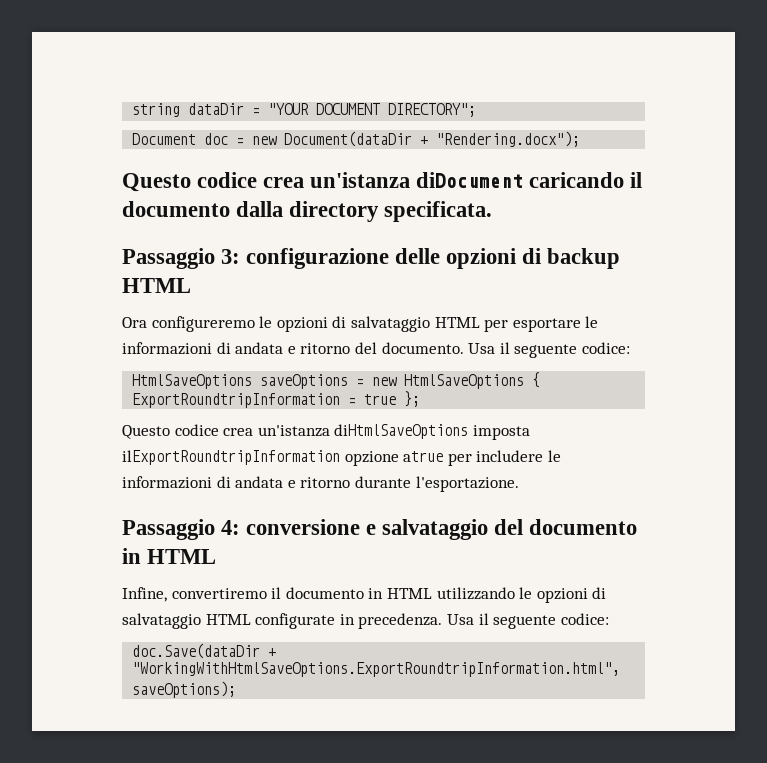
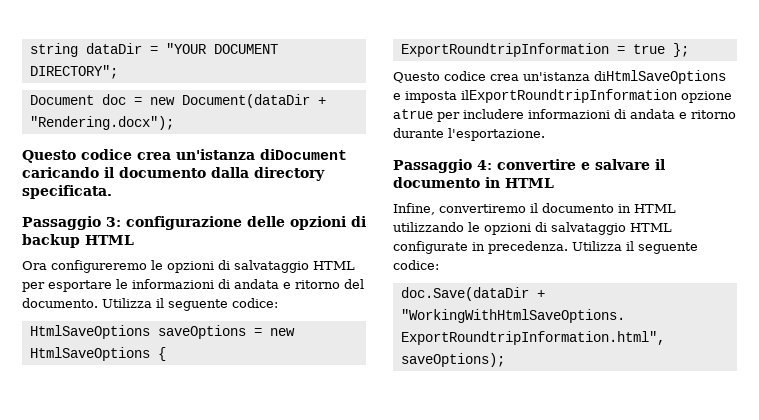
- Ora configureremo le opzioni di salvataggio HTML per esportare le informazioni di andata e ritorno del documento. Usa il seguente codice:
+ Ora configureremo le opzioni di salvataggio HTML per esportare le informazioni di andata e ritorno del documento. Utilizza il seguente codice:
- Questo codice crea un'istanza diHtmlSaveOptions imposta ilExportRoundtripInformation opzione atrue per includere le informazioni di andata e ritorno durante l'esportazione.
+ Questo codice crea un'istanza diHtmlSaveOptions e imposta ilExportRoundtripInformation opzione atrue per includere informazioni di andata e ritorno durante l'esportazione.
- Passaggio 4: conversione e salvataggio del documento in HTML
+ Passaggio 4: convertire e salvare il documento in HTML
- Infine, convertiremo il documento in HTML utilizzando le opzioni di salvataggio HTML configurate in precedenza. Usa il seguente codice:
+ Infine, convertiremo il documento in HTML utilizzando le opzioni di salvataggio HTML configurate in precedenza. Utilizza il seguente codice:

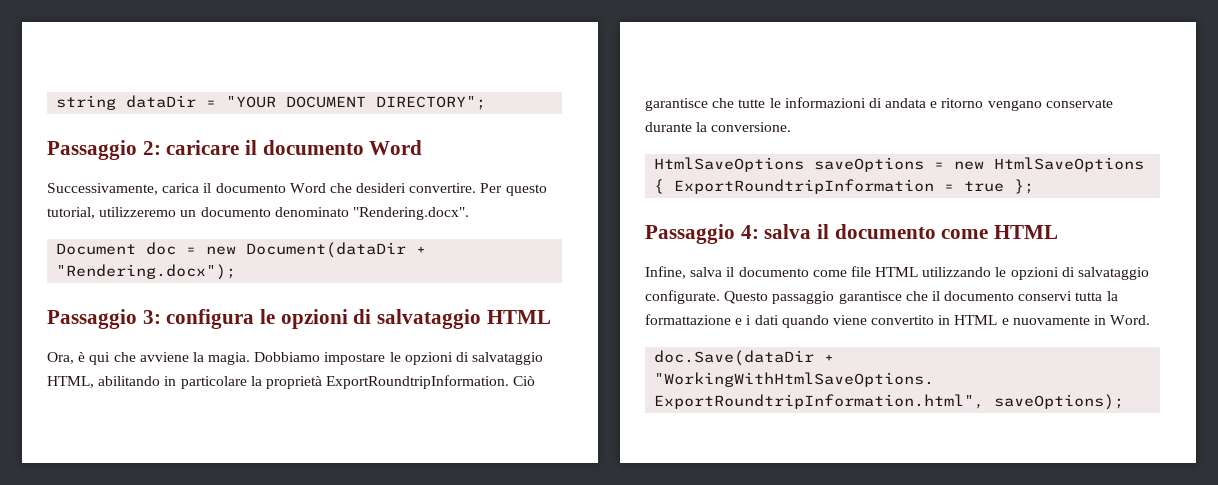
+ Passaggio 2: caricare il documento Word
+ Successivamente, carica il documento Word che desideri convertire. Per questo tutorial, utilizzeremo un documento denominato "Rendering.docx".
- Questo codice crea un'istanza diDocument caricando il documento dalla directory specificata.
- Passaggio 3: configurazione delle opzioni di backup HTML
- Ora configureremo le opzioni di salvataggio HTML per esportare le informazioni di andata e ritorno del documento. Utilizza il seguente codice:
+ Passaggio 3: configura le opzioni di salvataggio HTML
+ Ora, è qui che avviene la magia. Dobbiamo impostare le opzioni di salvataggio HTML, abilitando in particolare la proprietà ExportRoundtripInformation. Ciò garantisce che tutte le informazioni di andata e ritorno vengano conservate durante la conversione.
- Questo codice crea un'istanza diHtmlSaveOptions e imposta ilExportRoundtripInformation opzione atrue per includere informazioni di andata e ritorno durante l'esportazione.
- Passaggio 4: convertire e salvare il documento in HTML
+ Passaggio 4: salva il documento come HTML
- Infine, convertiremo il documento in HTML utilizzando le opzioni di salvataggio HTML configurate in precedenza. Utilizza il seguente codice:
+ Infine, salva il documento come file HTML utilizzando le opzioni di salvataggio configurate. Questo passaggio garantisce che il documento conservi tutta la formattazione e i dati quando viene convertito in HTML e nuovamente in Word.

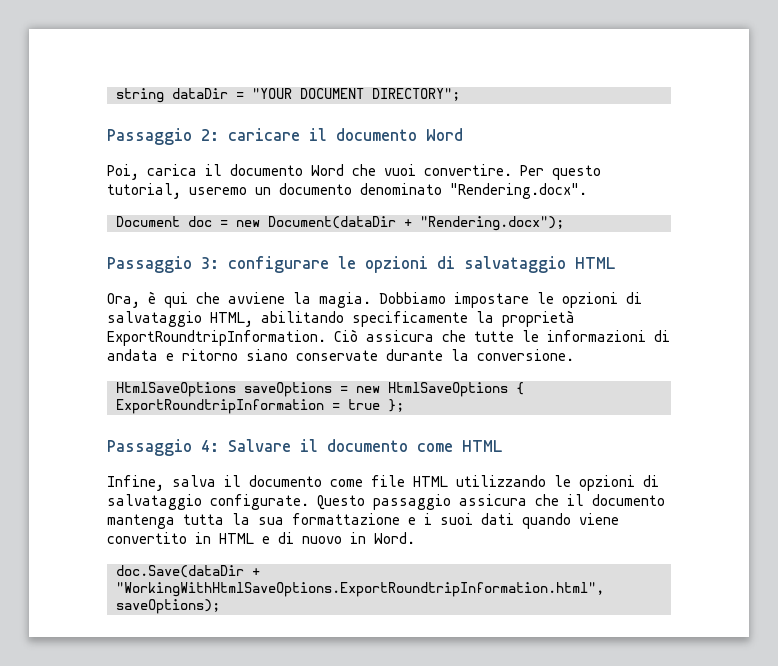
- Successivamente, carica il documento Word che desideri convertire.
+ Poi, carica il documento Word che vuoi convertire.
- Per questo tutorial, utilizzeremo un documento denominato "Rendering.docx".
+ Per questo tutorial, useremo un documento denominato "Rendering.docx".
- Passaggio 3: configura le opzioni di salvataggio HTML
+ Passaggio 3: configurare le opzioni di salvataggio HTML
- Dobbiamo impostare le opzioni di salvataggio HTML, abilitando in particolare la proprietà ExportRoundtripInformation.
+ Dobbiamo impostare le opzioni di salvataggio HTML, abilitando specificamente la proprietà ExportRoundtripInformation.
- Ciò garantisce che tutte le informazioni di andata e ritorno vengano conservate durante la conversione.
+ Ciò assicura che tutte le informazioni di andata e ritorno siano conservate durante la conversione.
- Passaggio 4: salva il documento come HTML
+ Passaggio 4: Salvare il documento come HTML
- Questo passaggio garantisce che il documento conservi tutta la formattazione e i dati quando viene convertito in HTML e nuovamente in Word.
+ Questo passaggio assicura che il documento mantenga tutta la sua formattazione e i suoi dati quando viene convertito in HTML e di nuovo in Word.

